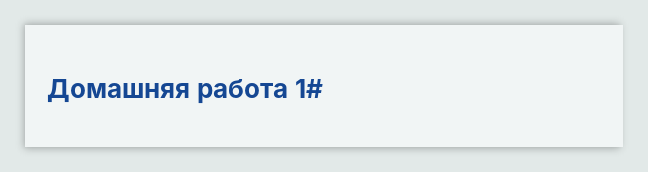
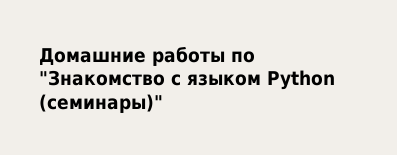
- Домашняя работа 1#
+ Домашние работы по "Знакомство с языком Python (семинары)"

